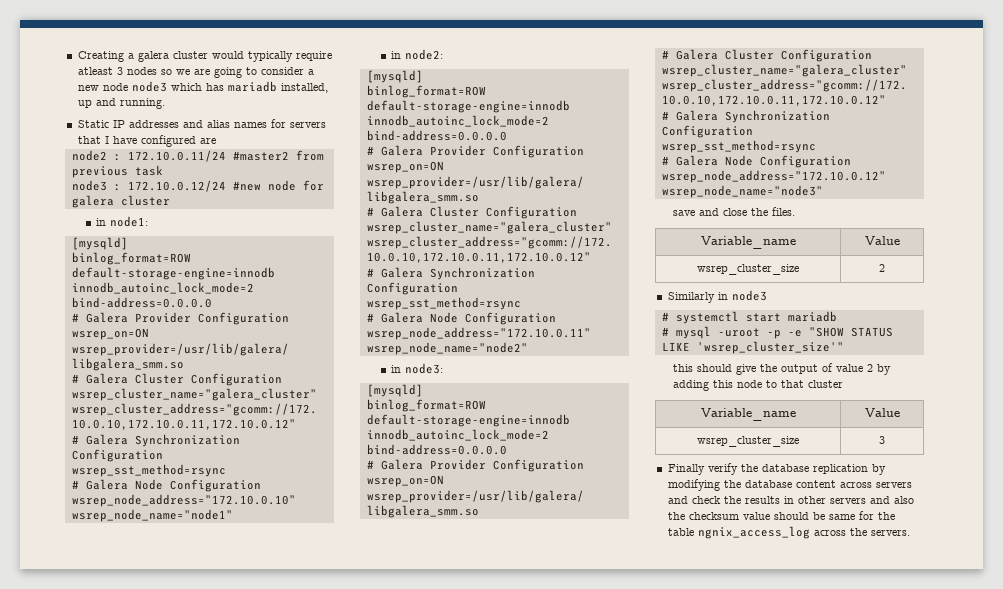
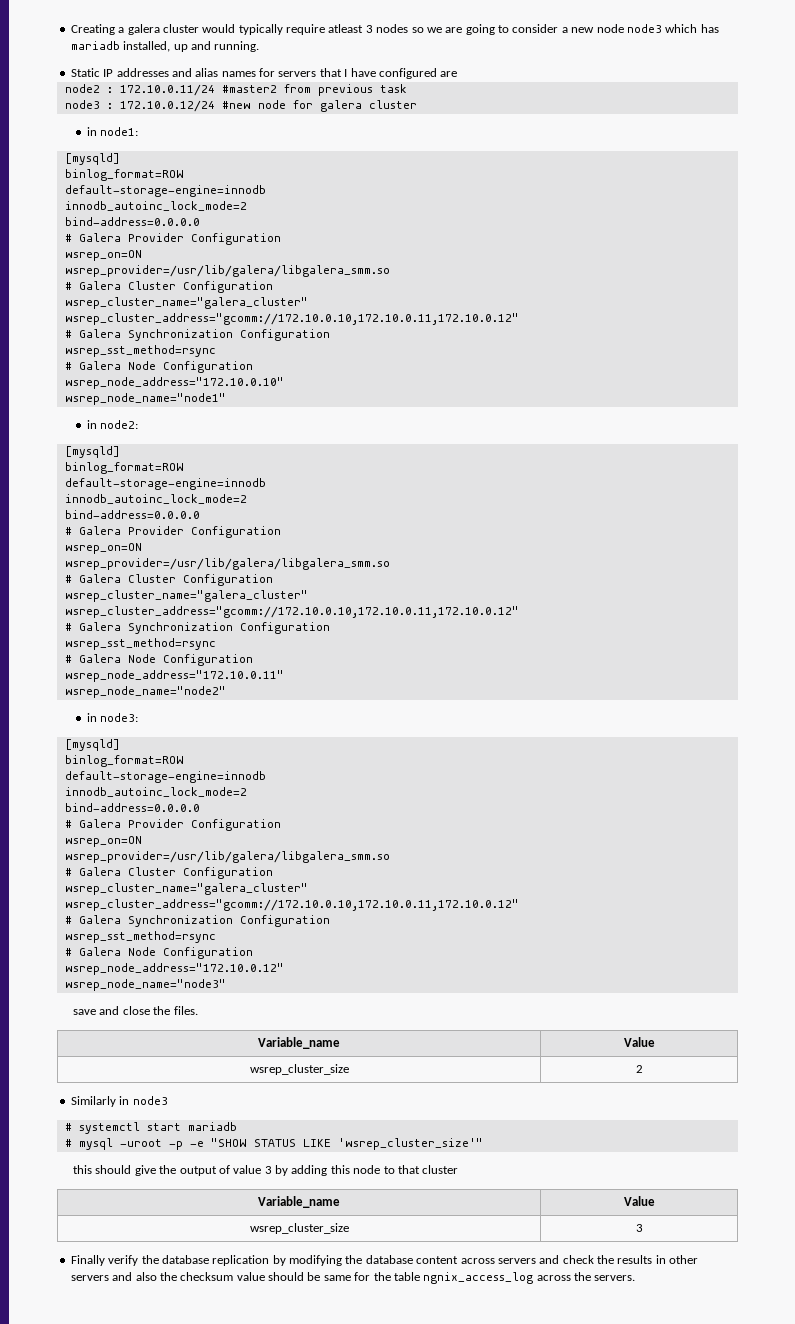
- this should give the output of value 2 by adding this node to that cluster
+ this should give the output of value 3 by adding this node to that cluster

